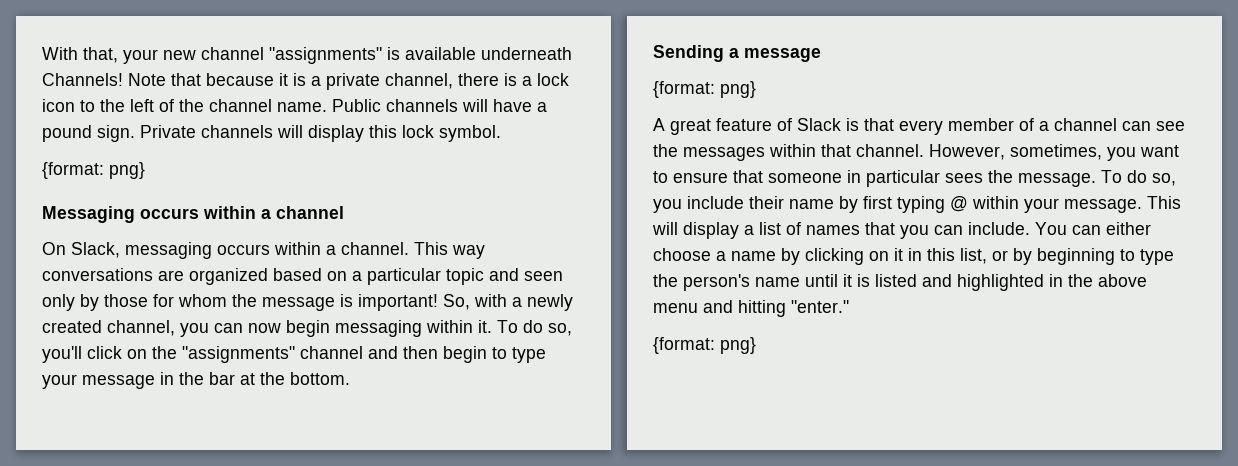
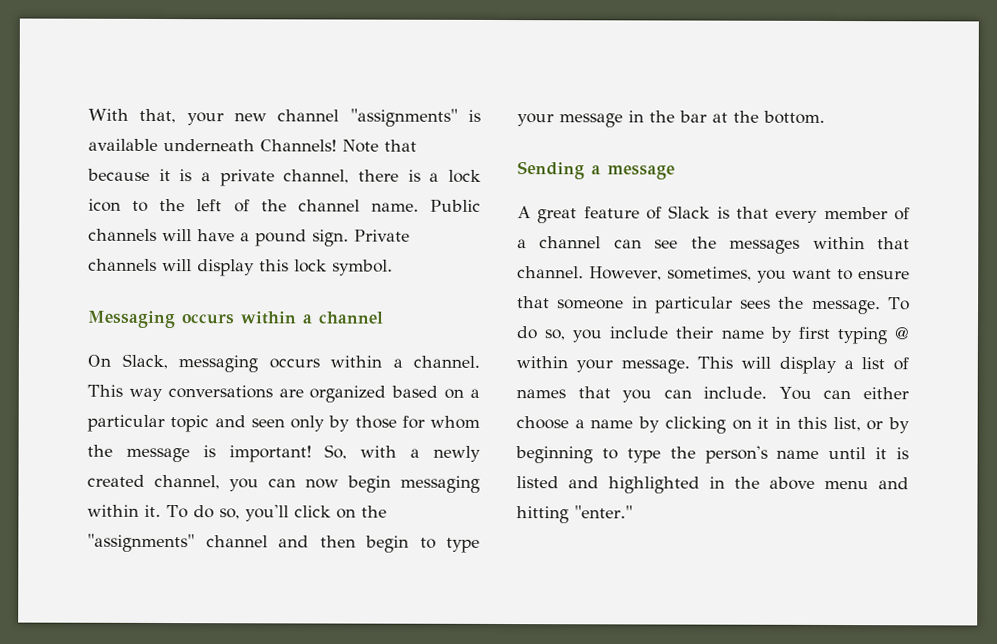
  Private channels will display this lock symbol.
- {format: png}
  Sending a message
- {format: png}
  You can either choose a name by clicking on it in this list, or by beginning to type the person's name until it is listed and highlighted in the above menu and hitting "enter."
- {format: png}

